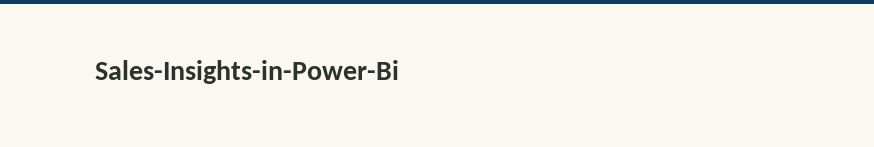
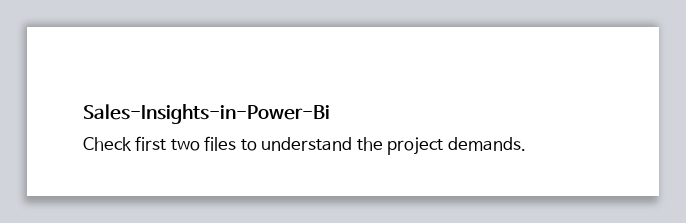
+ Check first two files to understand the project demands.

